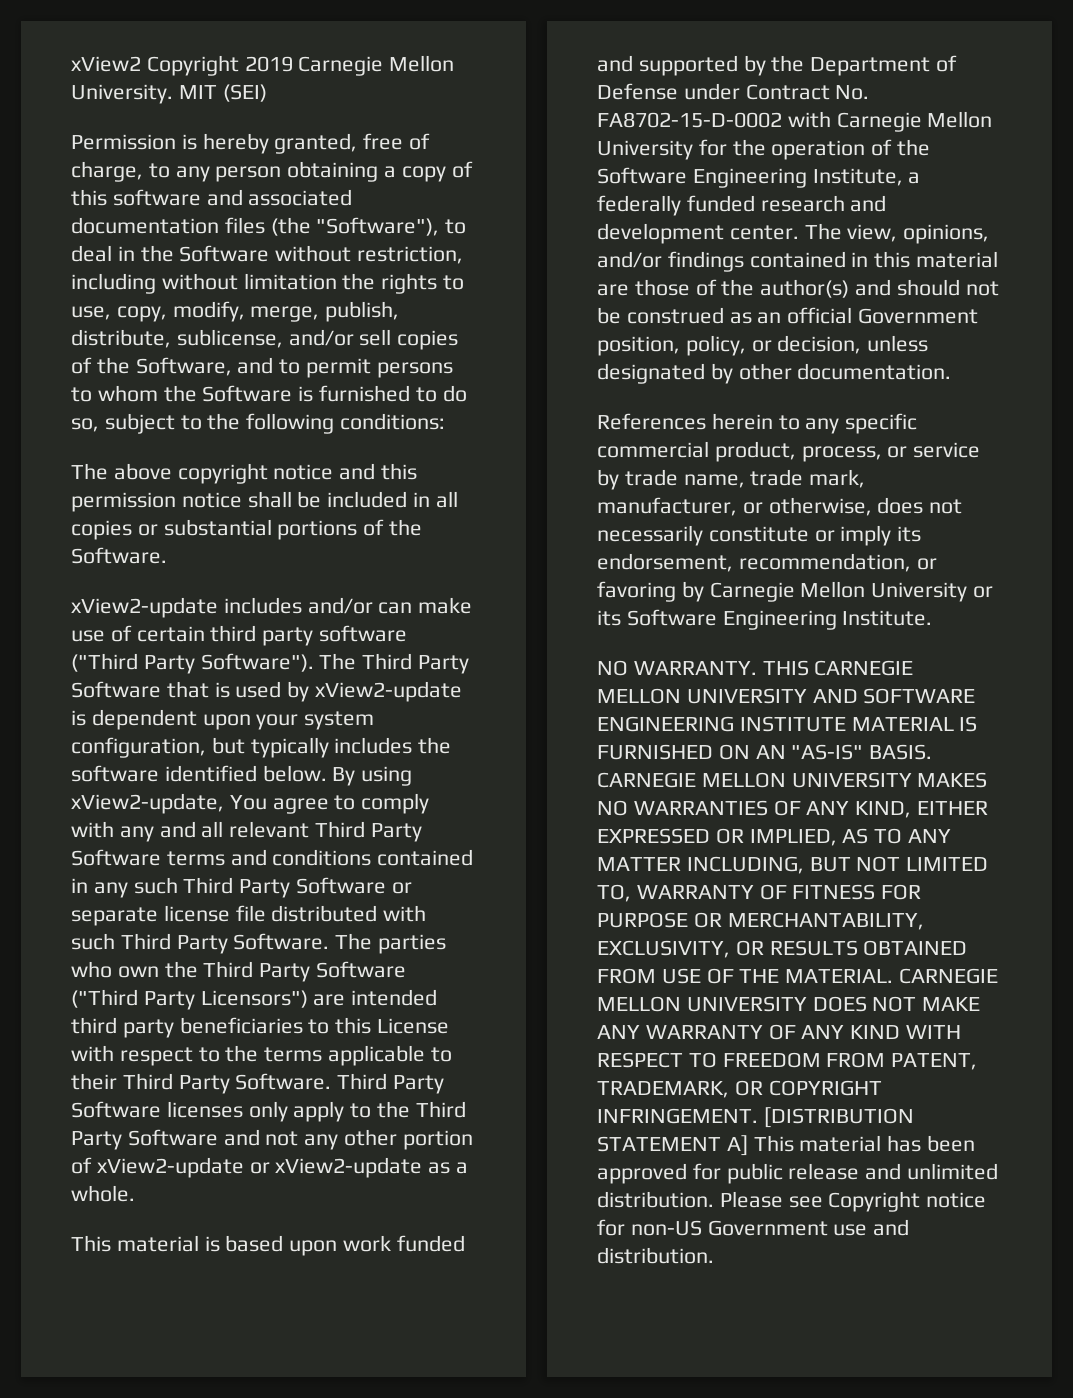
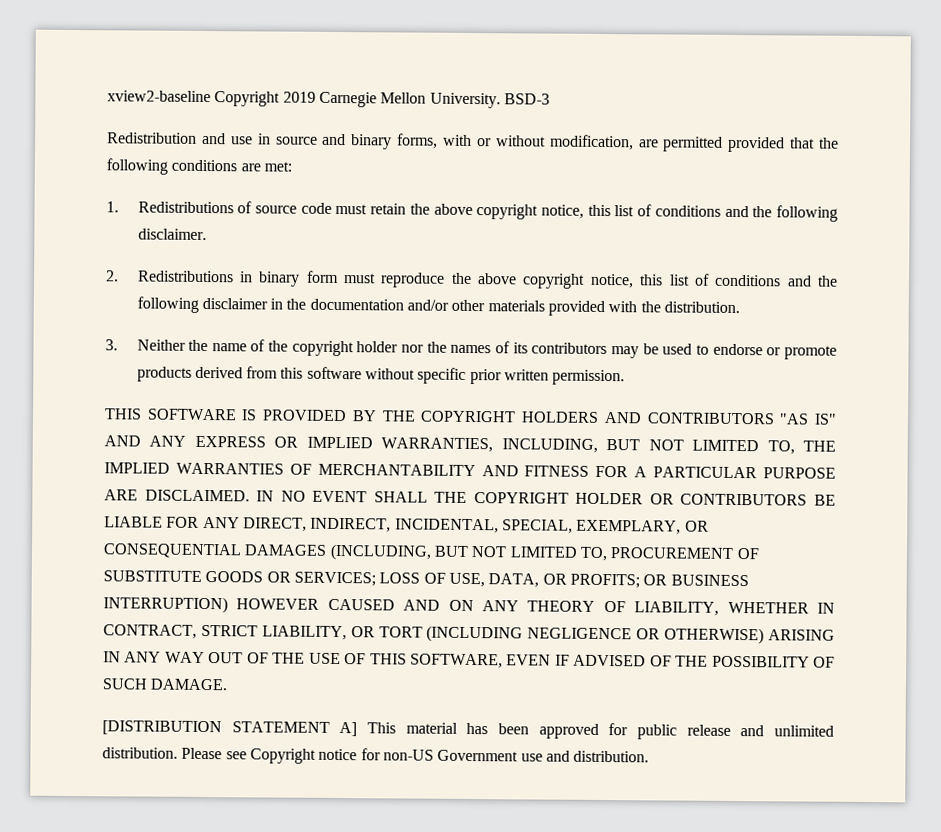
- xView2 Copyright 2019 Carnegie Mellon University.
+ xview2-baseline Copyright 2019 Carnegie Mellon University.
- MIT (SEI)
- Permission is hereby granted, free of charge, to any person obtaining a copy of this software and associated documentation files (the "Software"), to deal in the Software without restriction, including without limitation the rights to use, copy, modify, merge, publish, distribute, sublicense, and/or sell copies of the Software, and to permit persons to whom the Software is furnished to do so, subject to the following conditions:
- The above copyright notice and this permission notice shall be included in all copies or substantial portions of the Software.
- xView2-update includes and/or can make use of certain third party software ("Third Party Software"). The Third Party Software that is used by xView2-update is dependent upon your system configuration, but typically includes the software identified below. By using xView2-update, You agree to comply with any and all relevant Third Party Software terms and conditions contained in any such Third Party Software or separate license file distributed with such Third Party Software. The parties who own the Third Party Software ("Third Party Licensors") are intended third party beneficiaries to this License with respect to the terms applicable to their Third Party Software. Third Party Software licenses only apply to the Third Party Software and not any other portion of xView2-update or xView2-update as a whole.
- This material is based upon work funded and supported by the Department of Defense under Contract No. FA8702-15-D-0002 with Carnegie Mellon University for the operation of the Software Engineering Institute, a federally funded research and development center. The view, opinions, and/or findings contained in this material are those of the author(s) and should not be construed as an official Government position, policy, or decision, unless designated by other documentation.
- References herein to any specific commercial product, process, or service by trade name, trade mark, manufacturer, or otherwise, does not necessarily constitute or imply its endorsement, recommendation, or favoring by Carnegie Mellon University or its Software Engineering Institute.
- NO WARRANTY. THIS CARNEGIE MELLON UNIVERSITY AND SOFTWARE ENGINEERING INSTITUTE MATERIAL IS FURNISHED ON AN "AS-IS" BASIS. CARNEGIE MELLON UNIVERSITY MAKES NO WARRANTIES OF ANY KIND, EITHER EXPRESSED OR IMPLIED, AS TO ANY MATTER INCLUDING, BUT NOT LIMITED TO, WARRANTY OF FITNESS FOR PURPOSE OR MERCHANTABILITY, EXCLUSIVITY, OR RESULTS OBTAINED FROM USE OF THE MATERIAL. CARNEGIE MELLON UNIVERSITY DOES NOT MAKE ANY WARRANTY OF ANY KIND WITH RESPECT TO FREEDOM FROM PATENT, TRADEMARK, OR COPYRIGHT INFRINGEMENT. [DISTRIBUTION STATEMENT A] This material has been approved for public release and unlimited distribution.
+ BSD-3
+ Redistribution and use in source and binary forms, with or without modification, are permitted provided that the following conditions are met:
+ 1. Redistributions of source code must retain the above copyright notice, this list of conditions and the following disclaimer.
+ 2. Redistributions in binary form must reproduce the above copyright notice, this list of conditions and the following disclaimer in the documentation and/or other materials provided with the distribution.
+ 3. Neither the name of the copyright holder nor the names of its contributors may be used to endorse or promote products derived from this software without specific prior written permission.
+ THIS SOFTWARE IS PROVIDED BY THE COPYRIGHT HOLDERS AND CONTRIBUTORS "AS IS" AND ANY EXPRESS OR IMPLIED WARRANTIES, INCLUDING, BUT NOT LIMITED TO, THE IMPLIED WARRANTIES OF MERCHANTABILITY AND FITNESS FOR A PARTICULAR PURPOSE ARE DISCLAIMED. IN NO EVENT SHALL THE COPYRIGHT HOLDER OR CONTRIBUTORS BE LIABLE FOR ANY DIRECT, INDIRECT, INCIDENTAL, SPECIAL, EXEMPLARY, OR CONSEQUENTIAL DAMAGES (INCLUDING, BUT NOT LIMITED TO, PROCUREMENT OF SUBSTITUTE GOODS OR SERVICES; LOSS OF USE, DATA, OR PROFITS; OR BUSINESS INTERRUPTION) HOWEVER CAUSED AND ON ANY THEORY OF LIABILITY, WHETHER IN CONTRACT, STRICT LIABILITY, OR TORT (INCLUDING NEGLIGENCE OR OTHERWISE) ARISING IN ANY WAY OUT OF THE USE OF THIS SOFTWARE, EVEN IF ADVISED OF THE POSSIBILITY OF SUCH DAMAGE.
+ [DISTRIBUTION STATEMENT A] This material has been approved for public release and unlimited distribution.

